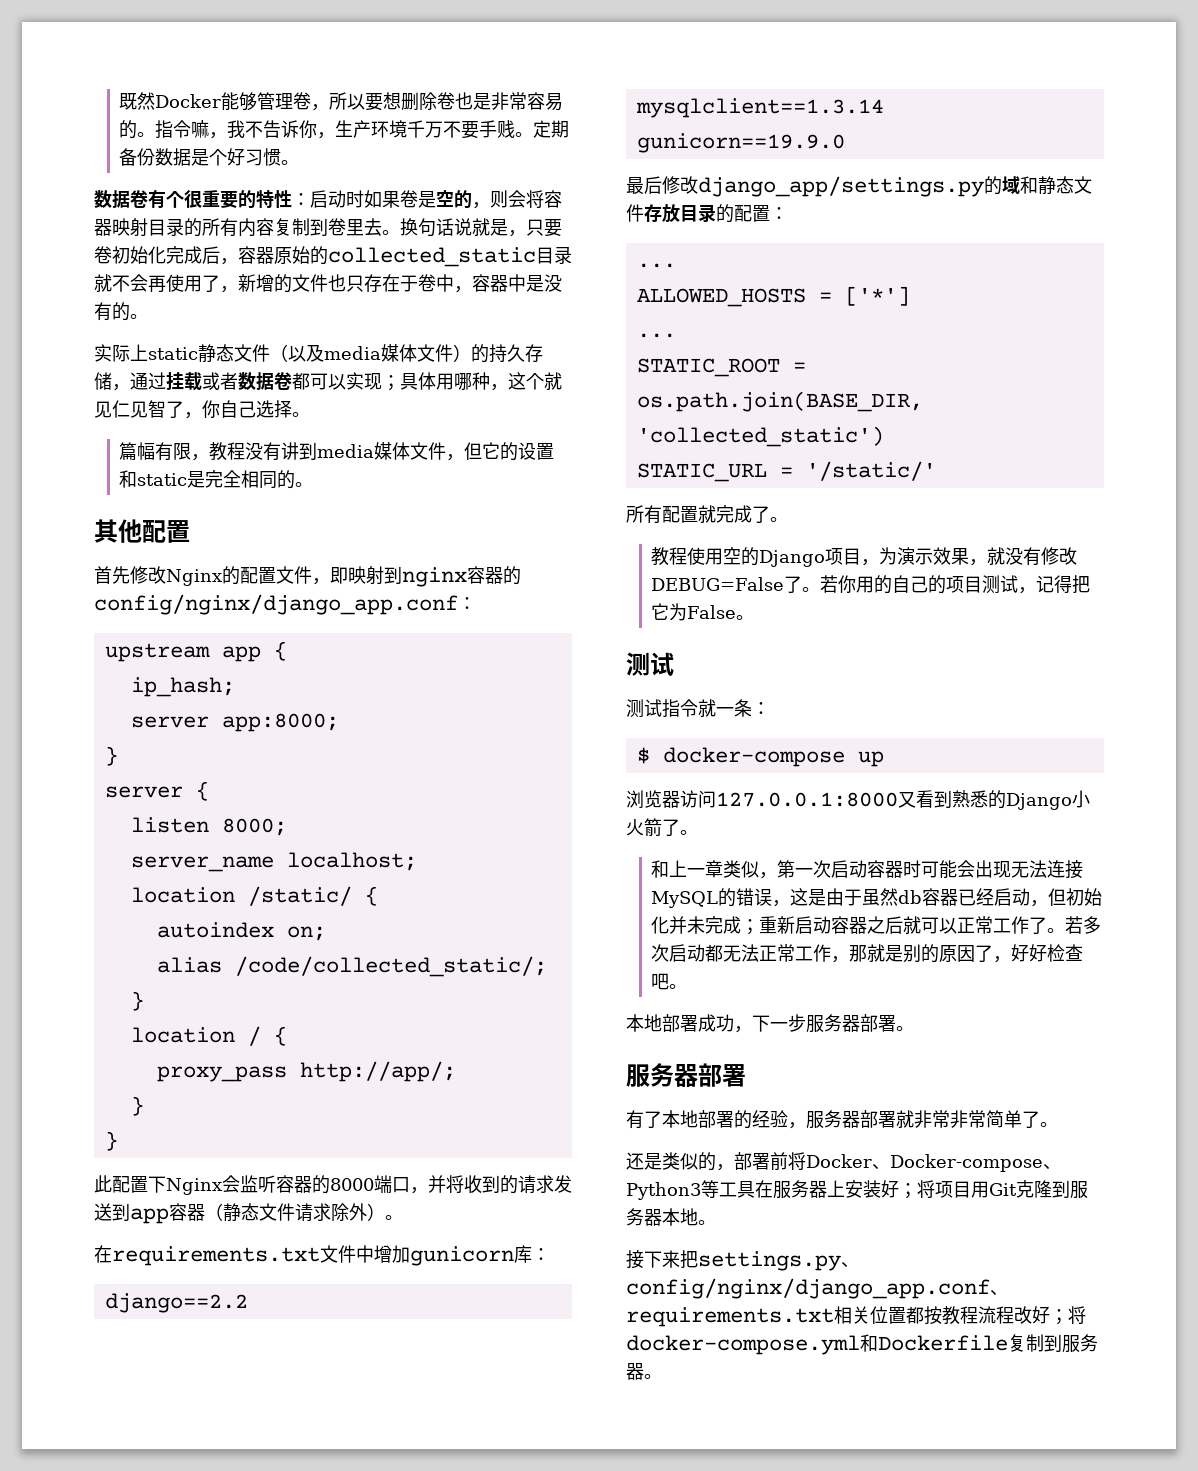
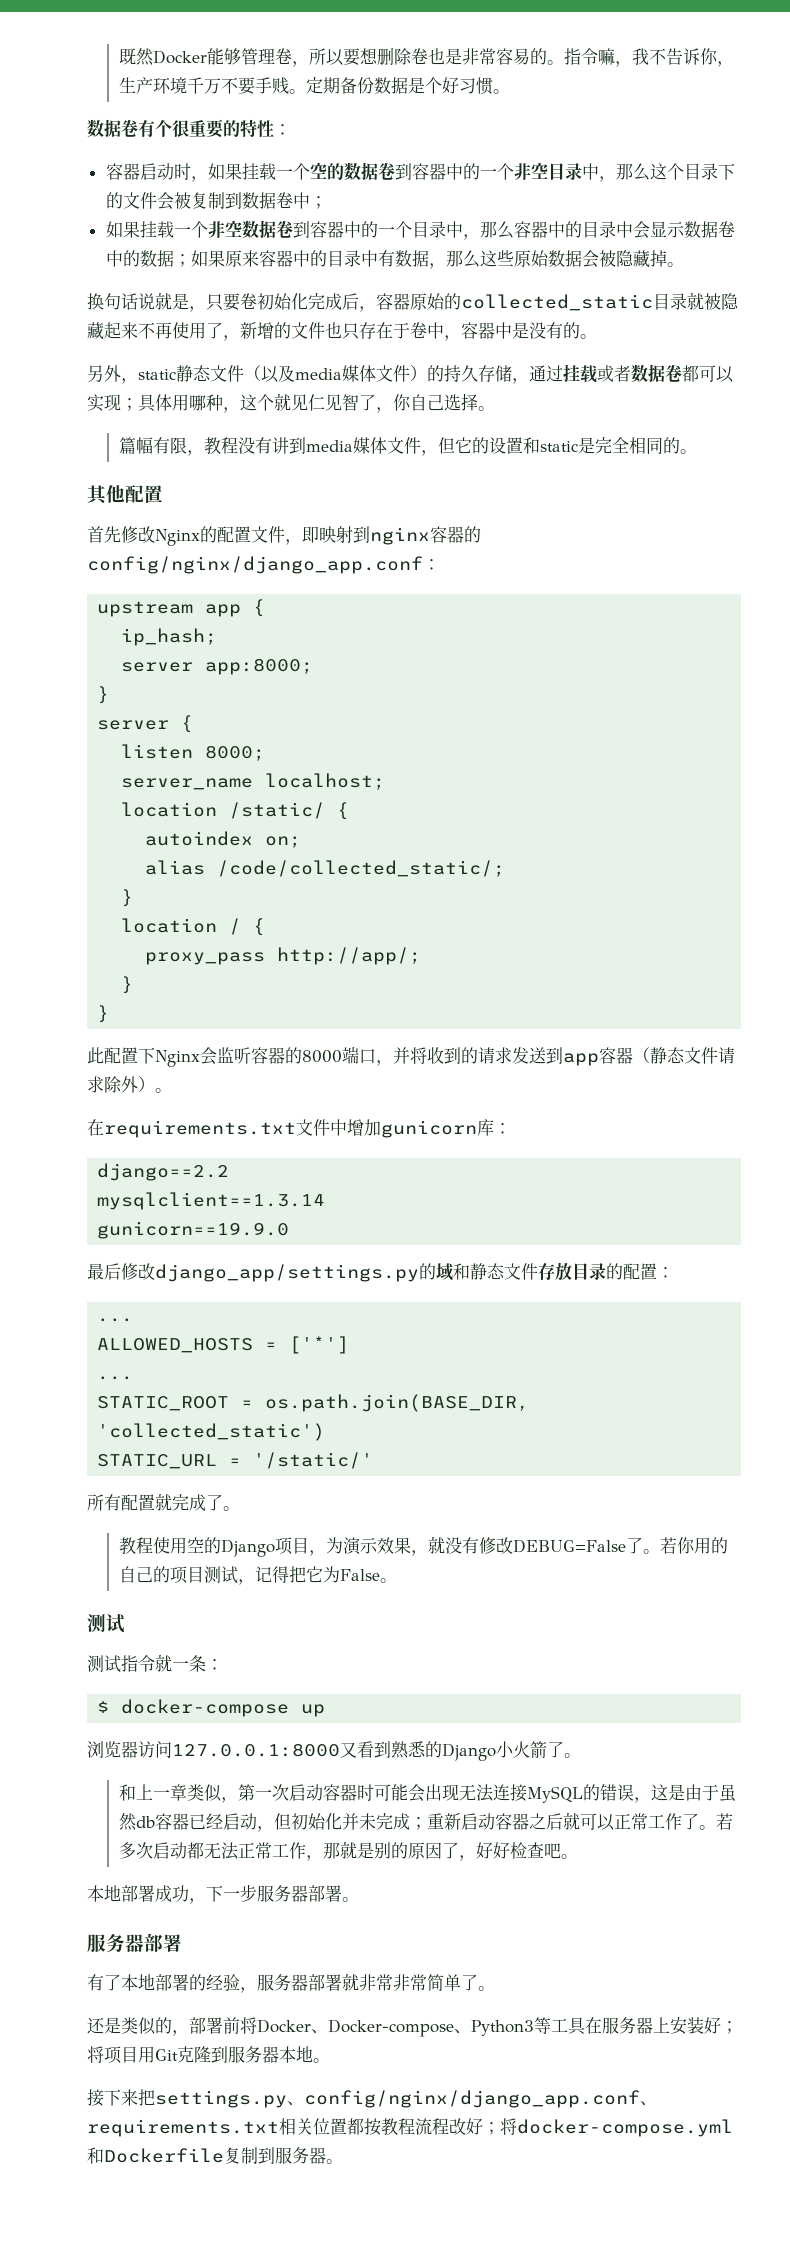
- 数据卷有个很重要的特性：启动时如果卷是空的，则会将容器映射目录的所有内容复制到卷里去。换句话说就是，只要卷初始化完成后，容器原始的collected_static目录就不会再使用了，新增的文件也只存在于卷中，容器中是没有的。
+ 数据卷有个很重要的特性：
+ 容器启动时，如果挂载一个空的数据卷到容器中的一个非空目录中，那么这个目录下的文件会被复制到数据卷中；
+ 如果挂载一个非空数据卷到容器中的一个目录中，那么容器中的目录中会显示数据卷中的数据；如果原来容器中的目录中有数据，那么这些原始数据会被隐藏掉。
+ 换句话说就是，只要卷初始化完成后，容器原始的collected_static目录就被隐藏起来不再使用了，新增的文件也只存在于卷中，容器中是没有的。
- 实际上static静态文件（以及media媒体文件）的持久存储，通过挂载或者数据卷都可以实现；具体用哪种，这个就见仁见智了，你自己选择。
+ 另外，static静态文件（以及media媒体文件）的持久存储，通过挂载或者数据卷都可以实现；具体用哪种，这个就见仁见智了，你自己选择。

